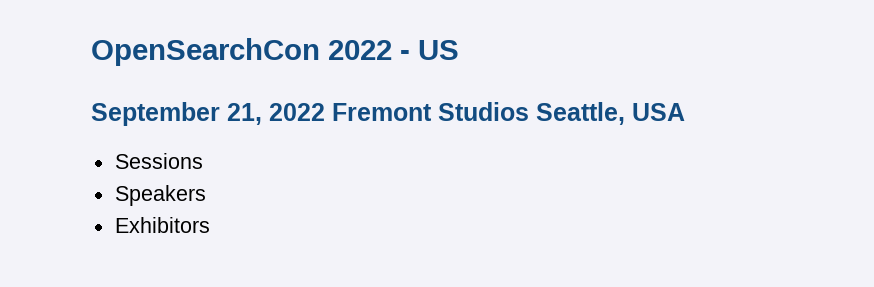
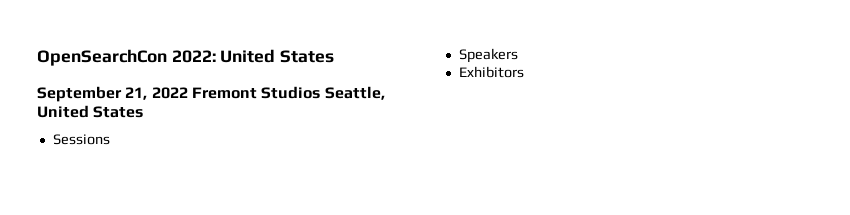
- OpenSearchCon 2022 - US
+ OpenSearchCon 2022: United States
- September 21, 2022 Fremont Studios Seattle, USA
+ September 21, 2022 Fremont Studios Seattle, United States

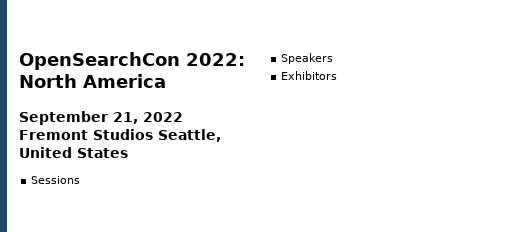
- OpenSearchCon 2022: United States
+ OpenSearchCon 2022: North America

